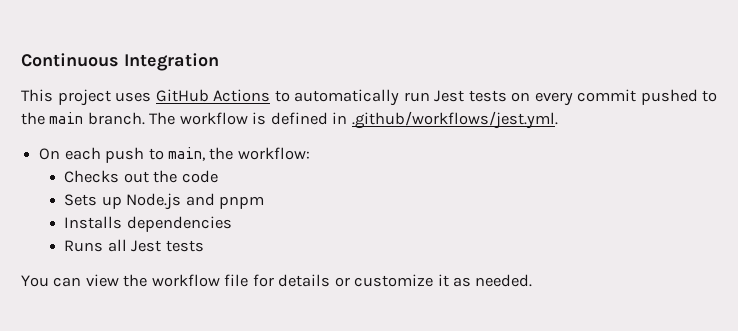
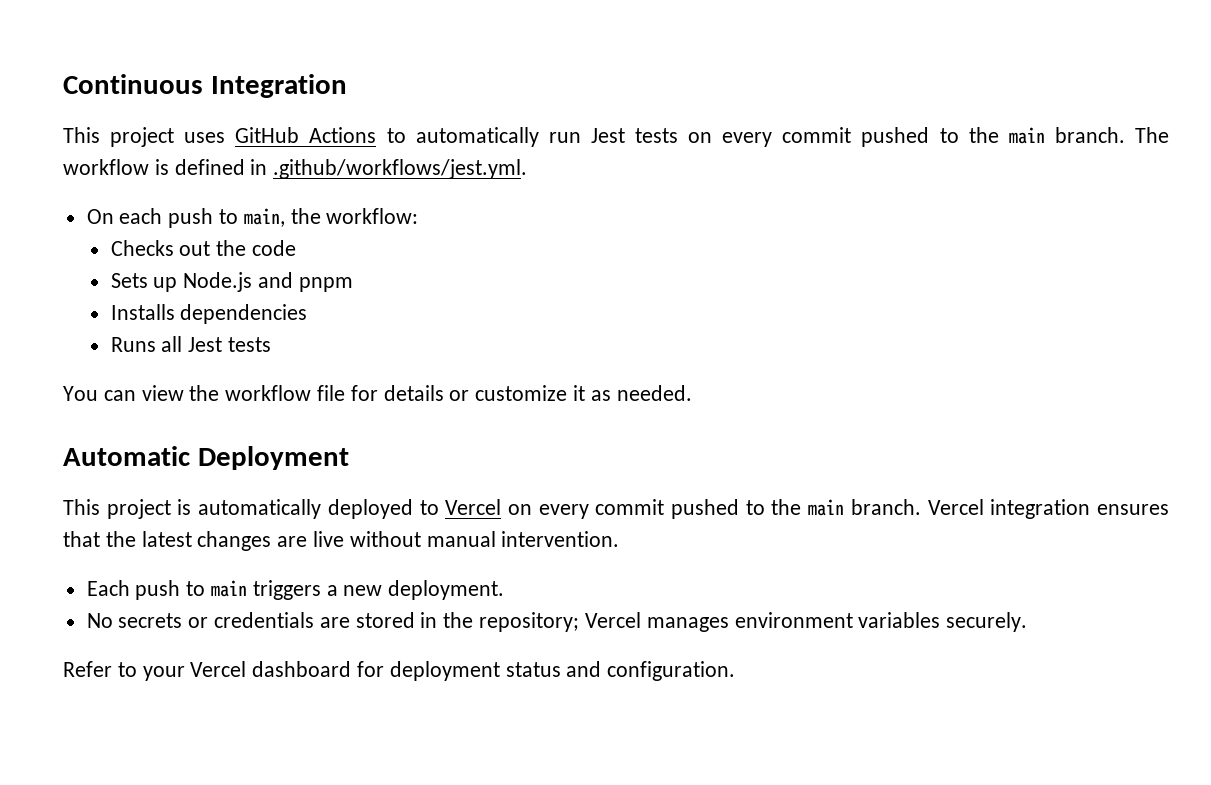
+ Automatic Deployment
+ This project is automatically deployed to Vercel on every commit pushed to the main branch. Vercel integration ensures that the latest changes are live without manual intervention.
+ Each push to main triggers a new deployment.
+ No secrets or credentials are stored in the repository; Vercel manages environment variables securely.
+ Refer to your Vercel dashboard for deployment status and configuration.

